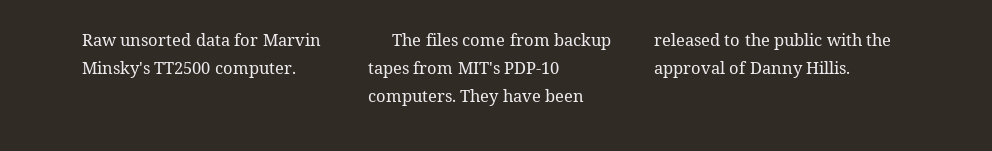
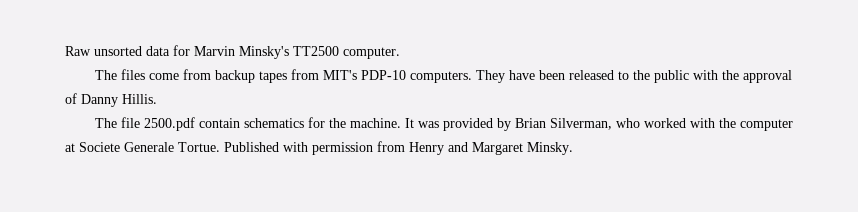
+ The file 2500.pdf contain schematics for the machine. It was provided by Brian Silverman, who worked with the computer at Societe Generale Tortue. Published with permission from Henry and Margaret Minsky.

